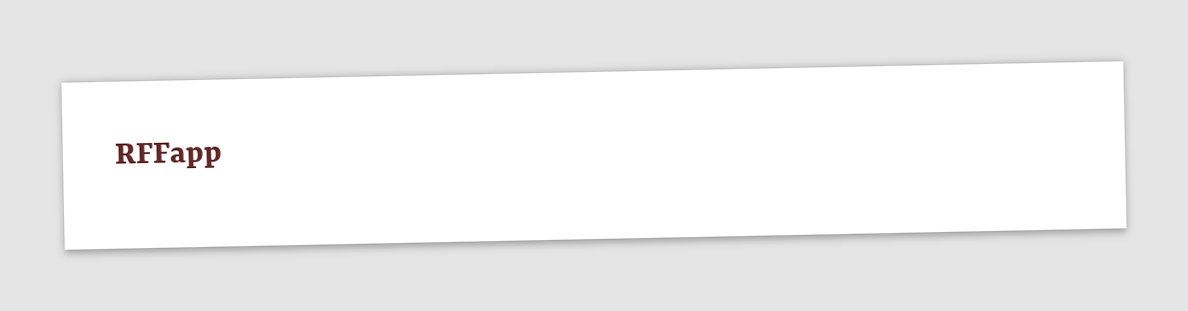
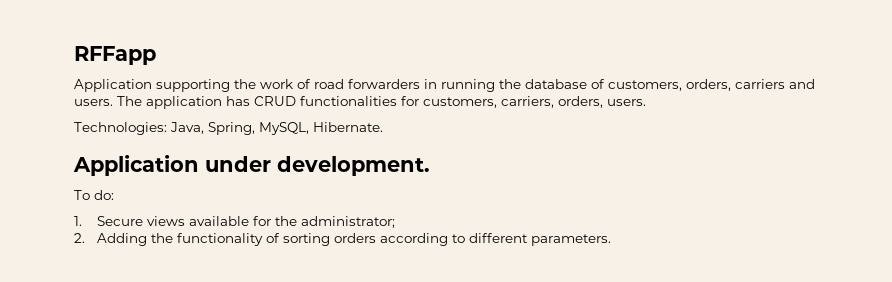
+ Application supporting the work of road forwarders in running the database of customers, orders, carriers and users. The application has CRUD functionalities for customers, carriers, orders, users.
+ Technologies: Java, Spring, MySQL, Hibernate.
+ Application under development.
+ To do:
+ 1. Secure views available for the administrator;
+ 2. Adding the functionality of sorting orders according to different parameters.

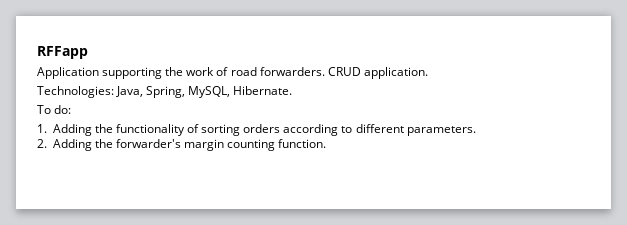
- Application supporting the work of road forwarders in running the database of customers, orders, carriers and users. The application has CRUD functionalities for customers, carriers, orders, users.
+ Application supporting the work of road forwarders. CRUD application.
- Application under development.
- 1. Secure views available for the administrator;
- 2. Adding the functionality of sorting orders according to different parameters.
+ 1. Adding the functionality of sorting orders according to different parameters.
+ 2. Adding the forwarder's margin counting function.

